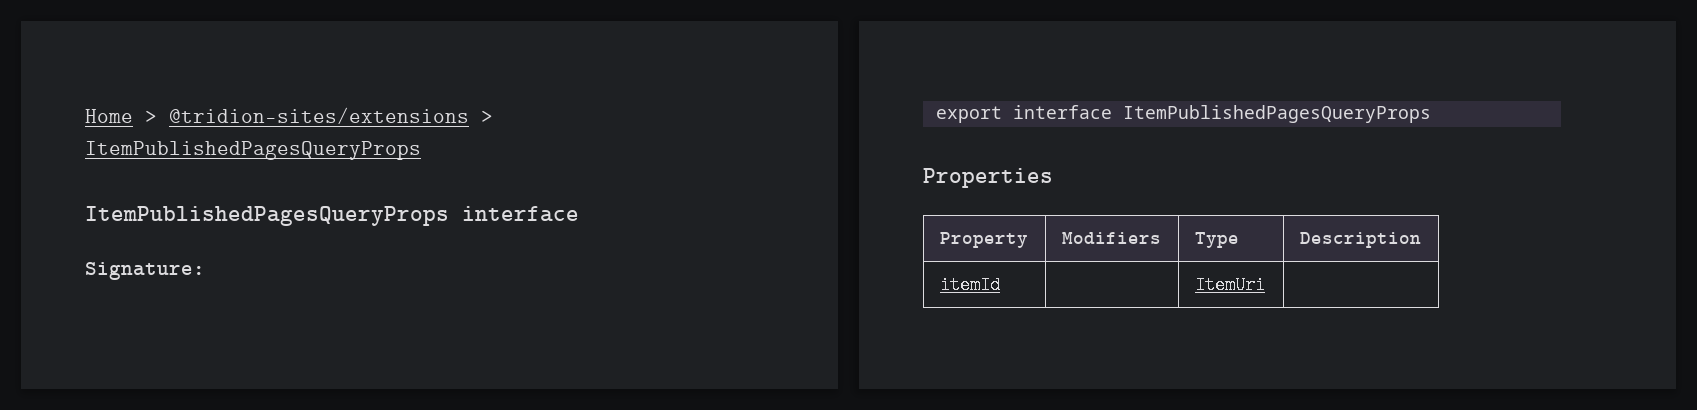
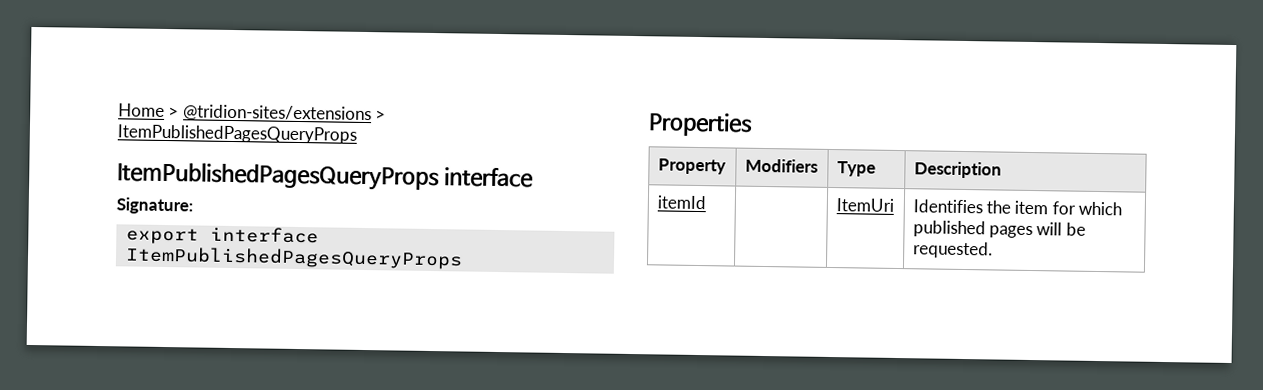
- itemId | | ItemUri |
+ itemId | | ItemUri | Identifies the item for which published pages will be requested.

